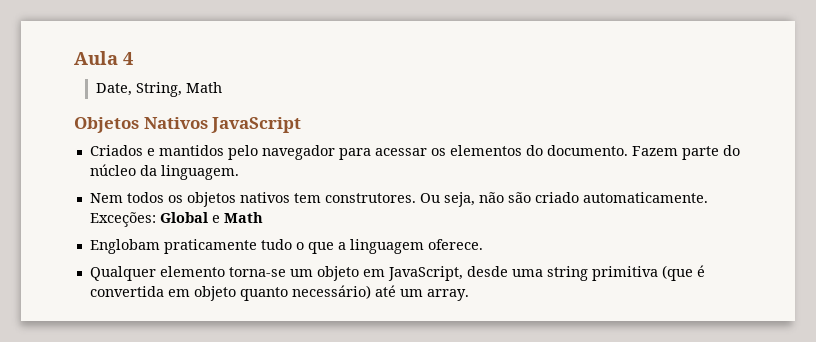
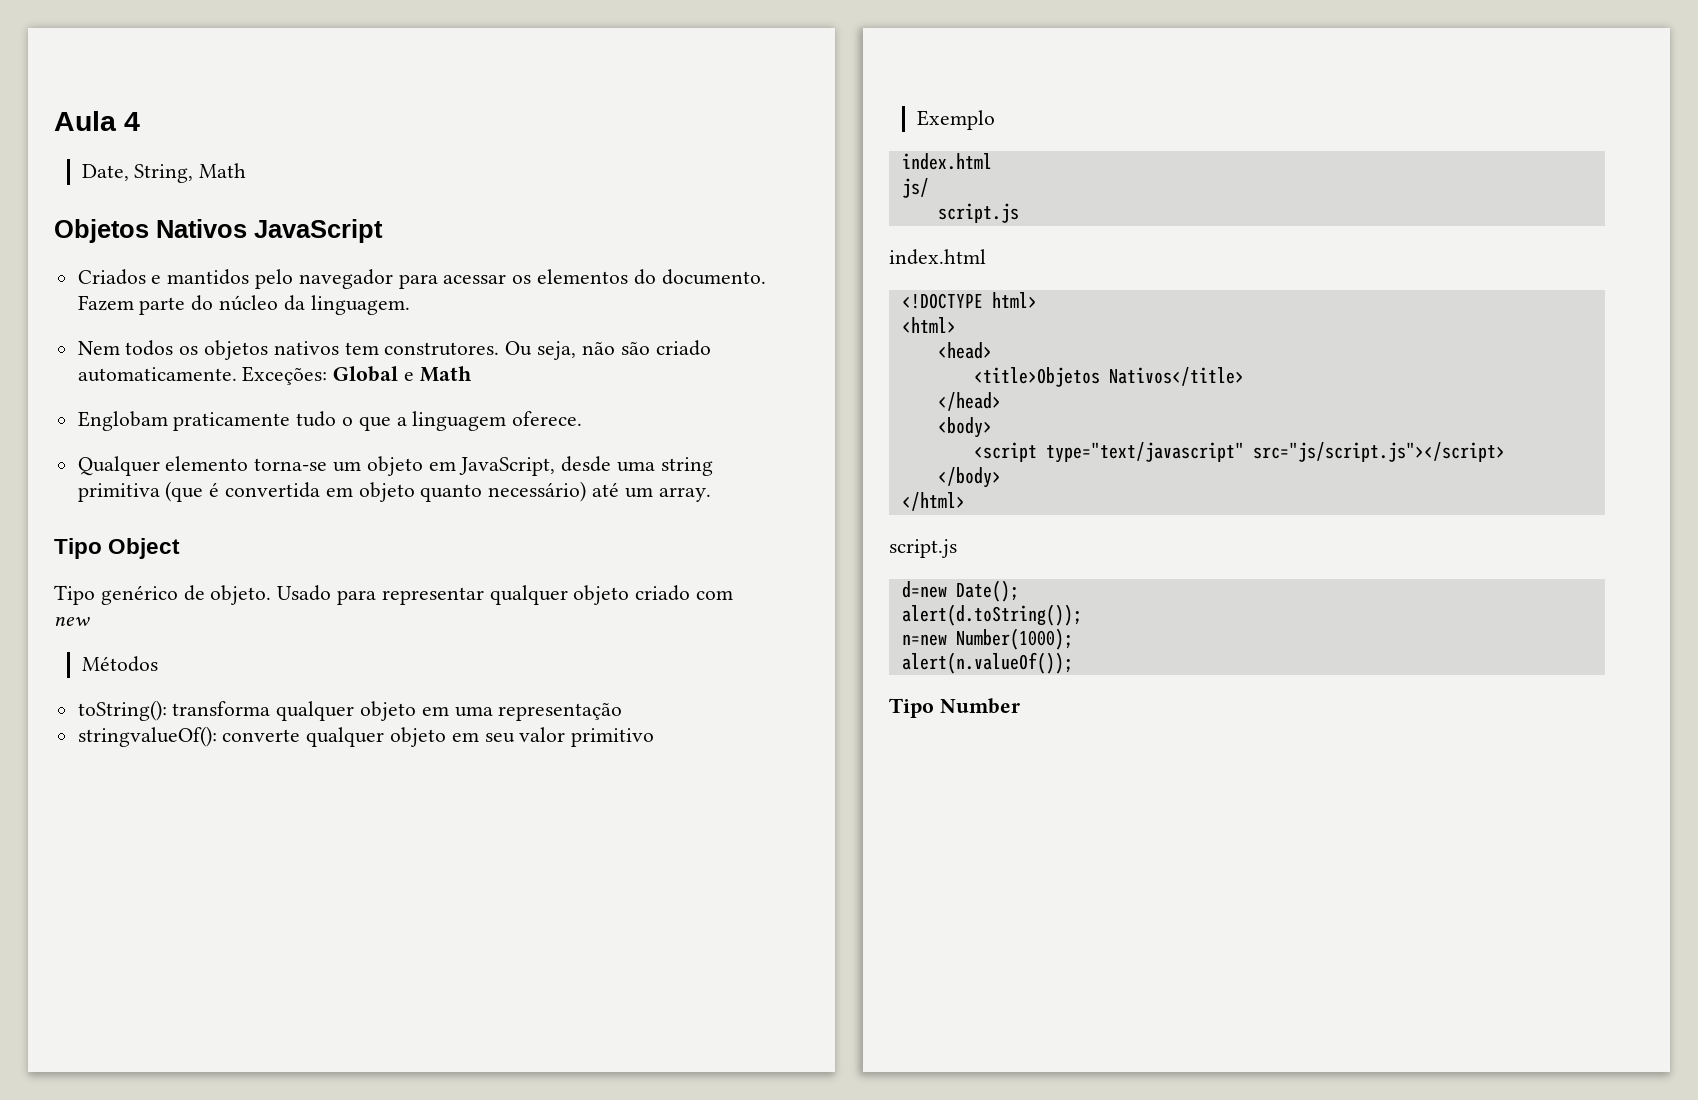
+ Tipo Object
+ Tipo genérico de objeto. Usado para representar qualquer objeto criado com new
+ Métodos
+ toString(): transforma qualquer objeto em uma representação
+ stringvalueOf(): converte qualquer objeto em seu valor primitivo
+ Exemplo
+ index.html
+ js/
+ script.js
+ index.html
+ <!DOCTYPE html>
+ <html>
+ <head>
+ <title>Objetos Nativos</title>
+ </head>
+ <body>
+ <script type="text/javascript" src="js/script.js"></script>
+ </body>
+ </html>
+ script.js
+ d=new Date();
+ alert(d.toString());
+ n=new Number(1000);
+ alert(n.valueOf());
+ Tipo Number

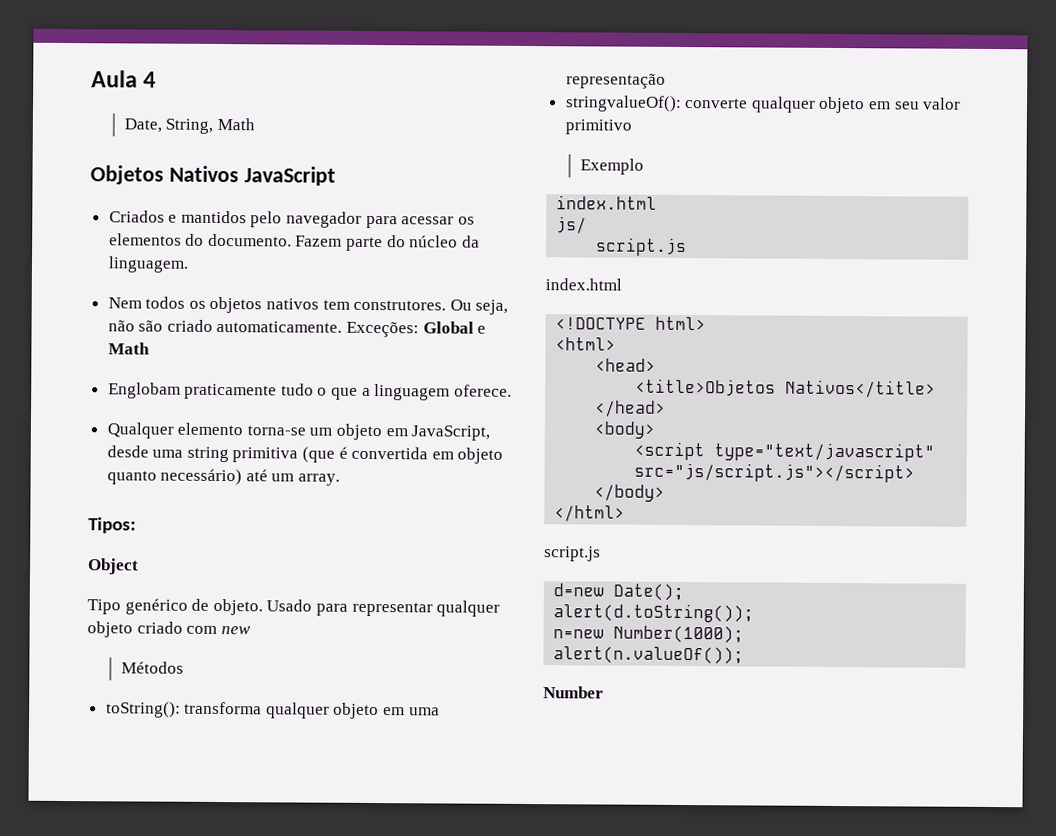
- Tipo Object
+ Tipos:
+ Object
- Tipo Number
+ Number

